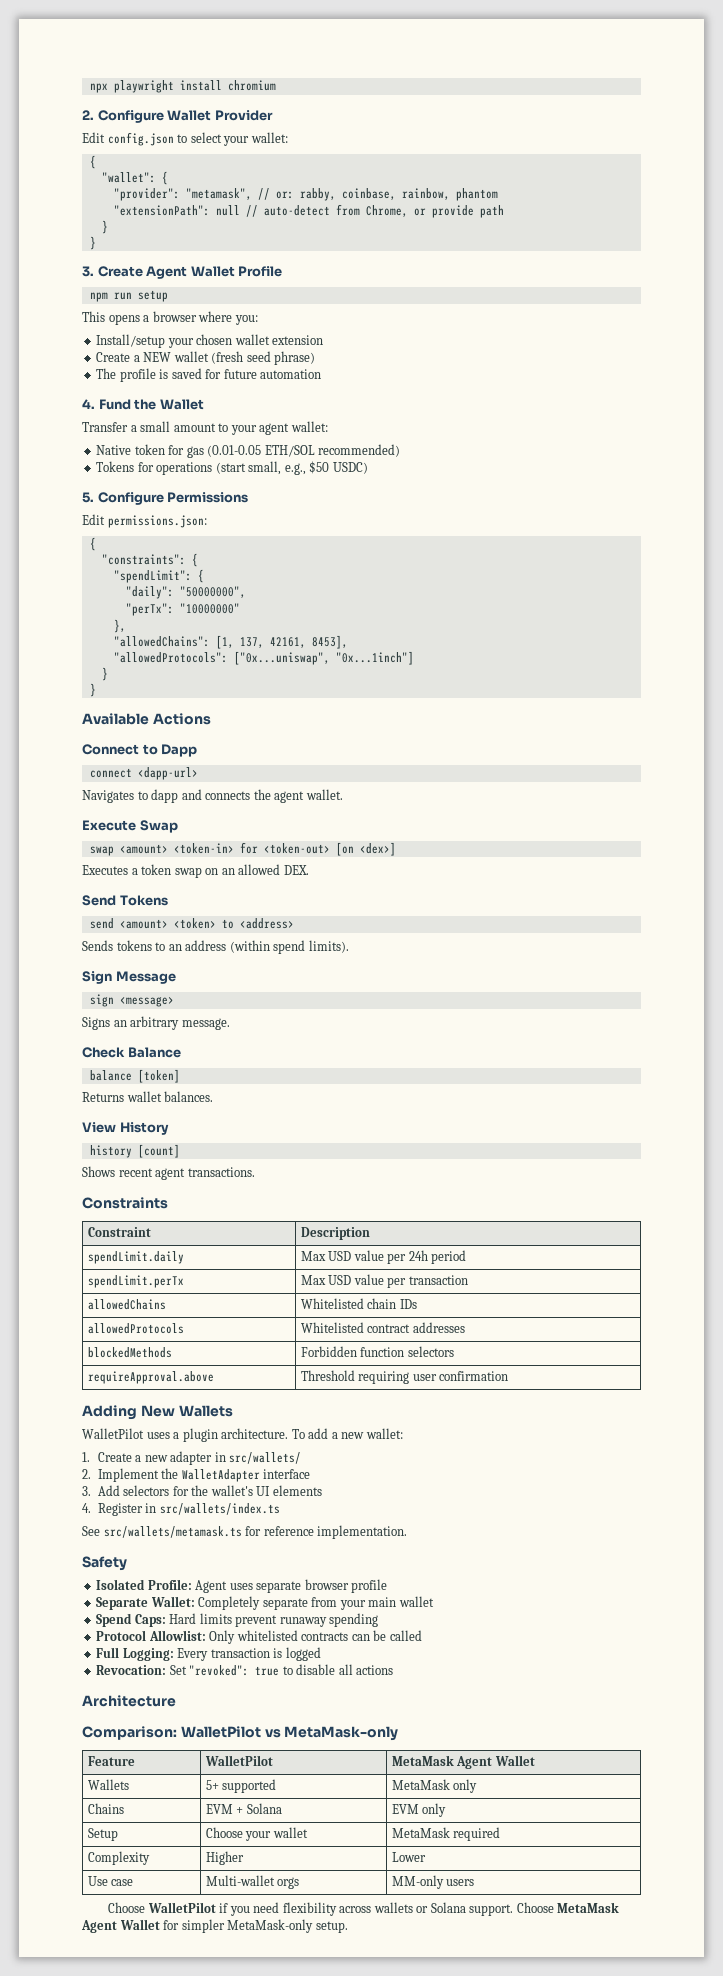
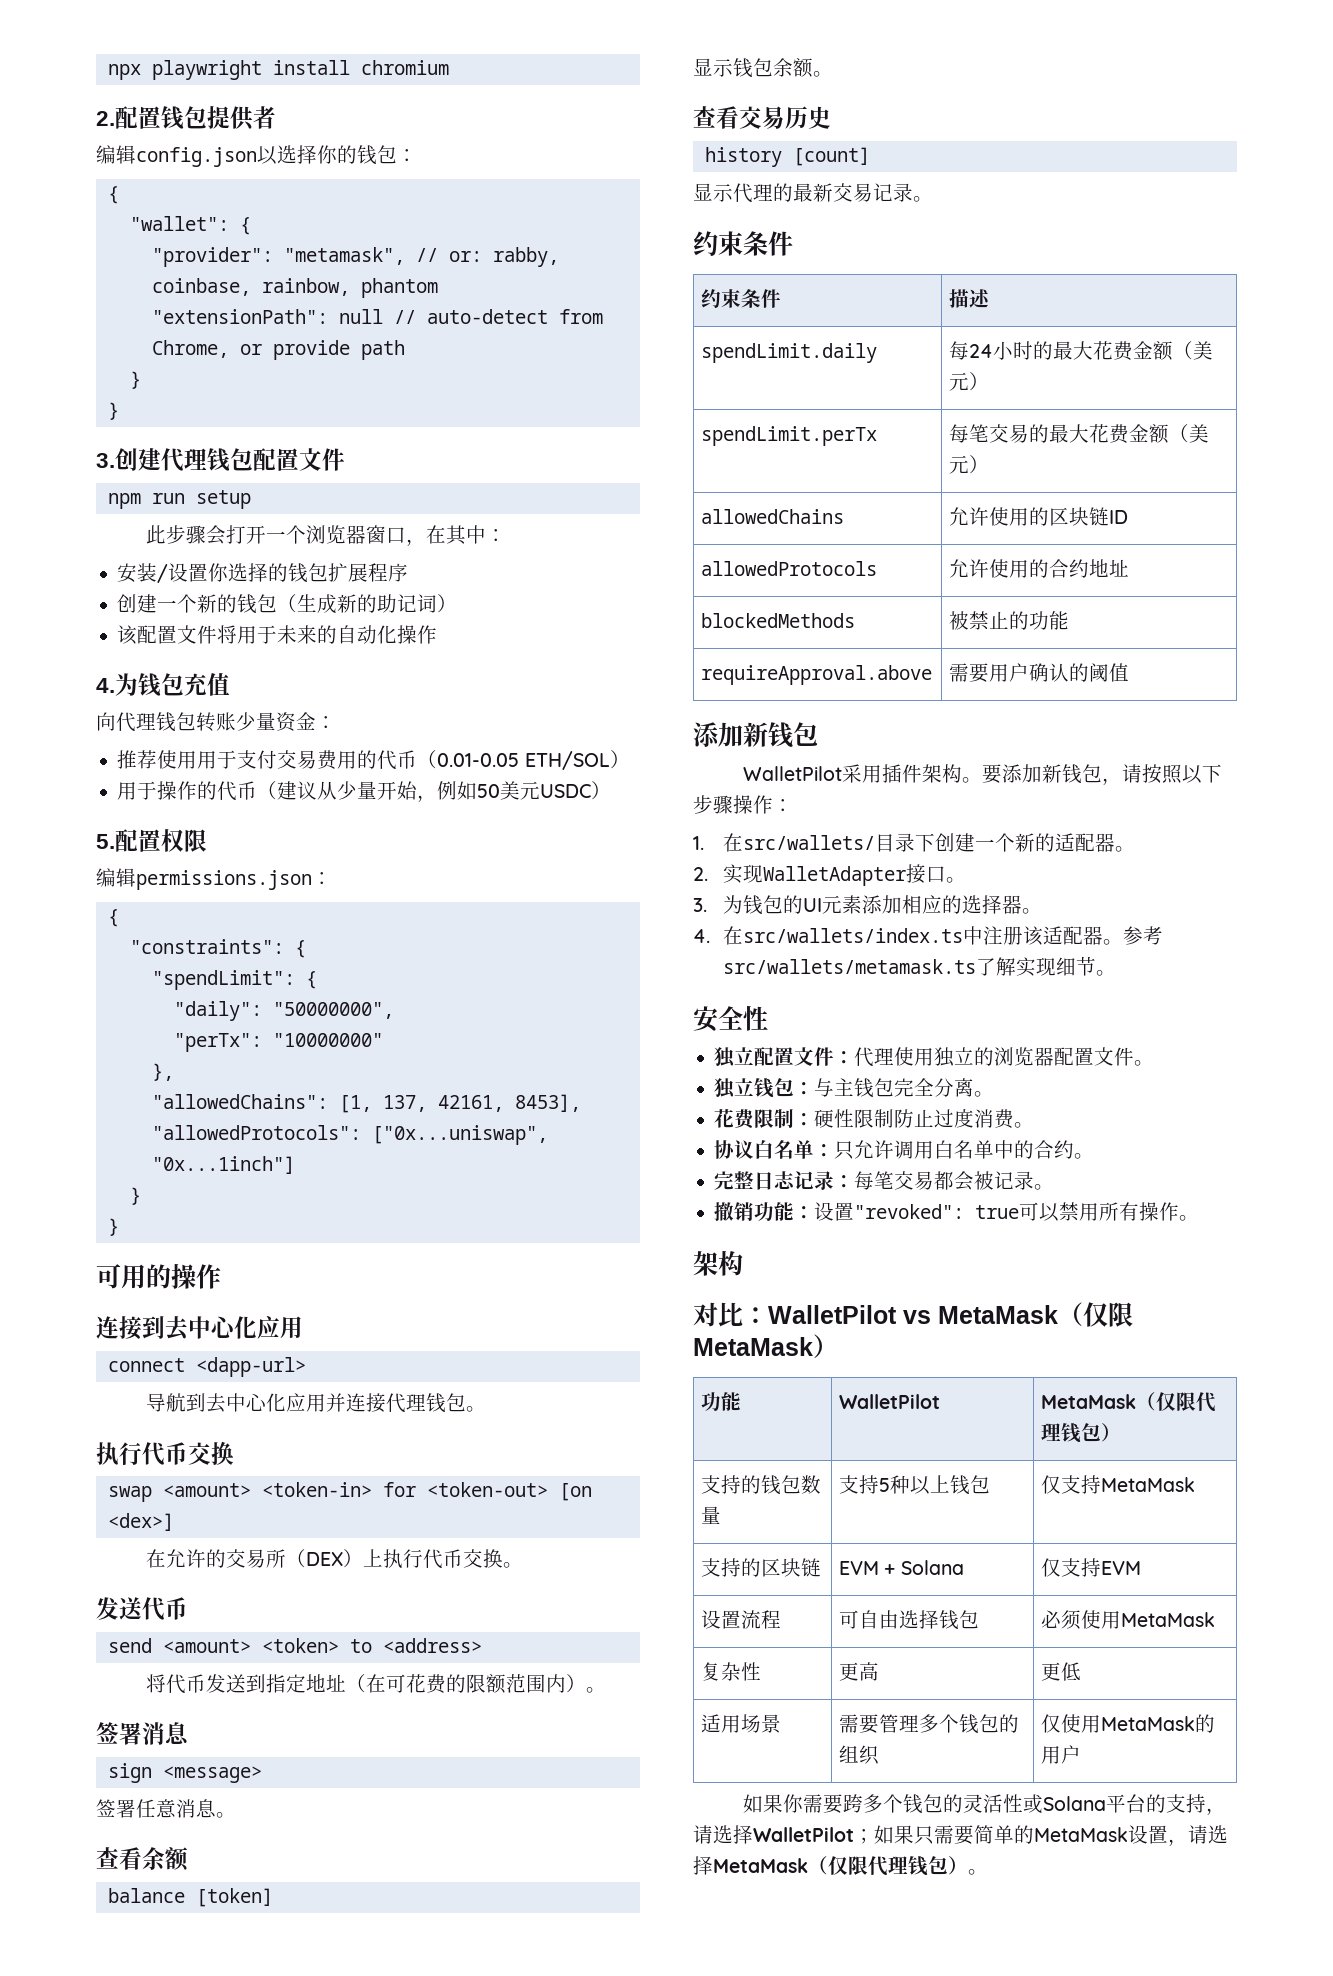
- 2. Configure Wallet Provider
- Edit config.json to select your wallet:
+ 2.配置钱包提供者
+ 编辑config.json以选择你的钱包：
- 3. Create Agent Wallet Profile
+ 3.创建代理钱包配置文件
  npm run setup
- This opens a browser where you:
- Install/setup your chosen wallet extension
- Create a NEW wallet (fresh seed phrase)
- The profile is saved for future automation
- 4. Fund the Wallet
- Transfer a small amount to your agent wallet:
- Native token for gas (0.01-0.05 ETH/SOL recommended)
- Tokens for operations (start small, e.g., $50 USDC)
- 5. Configure Permissions
- Edit permissions.json:
+ 此步骤会打开一个浏览器窗口，在其中：
+ 安装/设置你选择的钱包扩展程序
+ 创建一个新的钱包（生成新的助记词）
+ 该配置文件将用于未来的自动化操作
+ 4.为钱包充值
+ 向代理钱包转账少量资金：
+ 推荐使用用于支付交易费用的代币（0.01-0.05 ETH/SOL）
+ 用于操作的代币（建议从少量开始，例如50美元USDC）
+ 5.配置权限
+ 编辑permissions.json：
- Available Actions
- Connect to Dapp
+ 可用的操作
+ 连接到去中心化应用
  connect <dapp-url>
- Navigates to dapp and connects the agent wallet.
- Execute Swap
+ 导航到去中心化应用并连接代理钱包。
+ 执行代币交换
- Executes a token swap on an allowed DEX.
- Send Tokens
+ 在允许的交易所（DEX）上执行代币交换。
+ 发送代币
- Sends tokens to an address (within spend limits).
- Sign Message
+ 将代币发送到指定地址（在可花费的限额范围内）。
+ 签署消息
  sign <message>
- Signs an arbitrary message.
- Check Balance
+ 签署任意消息。
+ 查看余额
  balance [token]
- Returns wallet balances.
- View History
+ 显示钱包余额。
+ 查看交易历史
  history [count]
- Shows recent agent transactions.
- Constraints
- Constraint | Description
- spendLimit.daily | Max USD value per 24h period
- spendLimit.perTx | Max USD value per transaction
- allowedChains | Whitelisted chain IDs
- allowedProtocols | Whitelisted contract addresses
- blockedMethods | Forbidden function selectors
- requireApproval.above | Threshold requiring user confirmation
- Adding New Wallets
- WalletPilot uses a plugin architecture. To add a new wallet:
- 1. Create a new adapter in src/wallets/
- 2. Implement the WalletAdapter interface
- 3. Add selectors for the wallet's UI elements
- 4. Register in src/wallets/index.ts
- See src/wallets/metamask.ts for reference implementation.
- Safety
- Isolated Profile: Agent uses separate browser profile
- Separate Wallet: Completely separate from your main wallet
- Spend Caps: Hard limits prevent runaway spending
- Protocol Allowlist: Only whitelisted contracts can be called
- Full Logging: Every transaction is logged
- Revocation: Set "revoked": true to disable all actions
- Architecture
- Comparison: WalletPilot vs MetaMask-only
- Feature | WalletPilot | MetaMask Agent Wallet
- Wallets | 5+ supported | MetaMask only
- Chains | EVM + Solana | EVM only
- Setup | Choose your wallet | MetaMask required
- Complexity | Higher | Lower
- Use case | Multi-wallet orgs | MM-only users
- Choose WalletPilot if you need flexibility across wallets or Solana support. Choose MetaMask Agent Wallet for simpler MetaMask-only setup.
+ 显示代理的最新交易记录。
+ 约束条件
+ 约束条件 | 描述
+ spendLimit.daily | 每24小时的最大花费金额（美元）
+ spendLimit.perTx | 每笔交易的最大花费金额（美元）
+ allowedChains | 允许使用的区块链ID
+ allowedProtocols | 允许使用的合约地址
+ blockedMethods | 被禁止的功能
+ requireApproval.above | 需要用户确认的阈值
+ 添加新钱包
+ WalletPilot采用插件架构。要添加新钱包，请按照以下步骤操作：
+ 1.在src/wallets/目录下创建一个新的适配器。
+ 2.实现WalletAdapter接口。
+ 3.为钱包的UI元素添加相应的选择器。
+ 4.在src/wallets/index.ts中注册该适配器。参考src/wallets/metamask.ts了解实现细节。
+ 安全性
+ 独立配置文件：代理使用独立的浏览器配置文件。
+ 独立钱包：与主钱包完全分离。
+ 花费限制：硬性限制防止过度消费。
+ 协议白名单：只允许调用白名单中的合约。
+ 完整日志记录：每笔交易都会被记录。
+ 撤销功能：设置"revoked": true可以禁用所有操作。
+ 架构
+ 对比：WalletPilot vs MetaMask（仅限MetaMask）
+ 功能 | WalletPilot | MetaMask（仅限代理钱包）
+ 支持的钱包数量 | 支持5种以上钱包 | 仅支持MetaMask
+ 支持的区块链 | EVM + Solana | 仅支持EVM
+ 设置流程 | 可自由选择钱包 | 必须使用MetaMask
+ 复杂性 | 更高 | 更低
+ 适用场景 | 需要管理多个钱包的组织 | 仅使用MetaMask的用户
+ 如果你需要跨多个钱包的灵活性或Solana平台的支持，请选择WalletPilot；如果只需要简单的MetaMask设置，请选择MetaMask（仅限代理钱包）。

